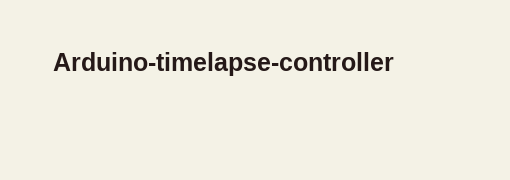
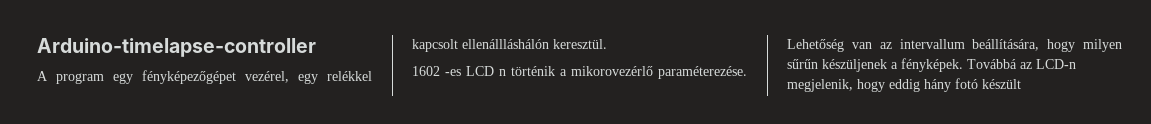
+ A program egy fényképezőgépet vezérel, egy relékkel kapcsolt ellenállláshálón keresztül.
+ 1602 -es LCD n történik a mikorovezérlő paraméterezése. Lehetőség van az intervallum beállítására, hogy milyen sűrűn készüljenek a fényképek. Továbbá az LCD-n megjelenik, hogy eddig hány fotó készült

